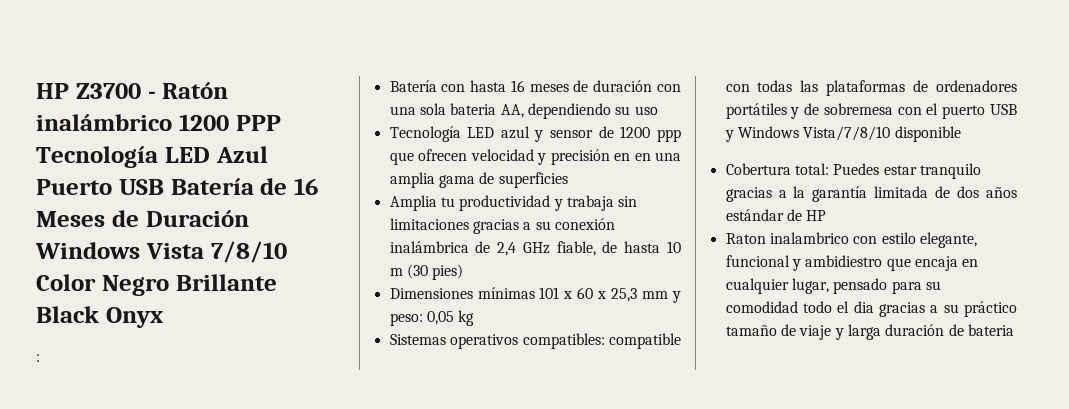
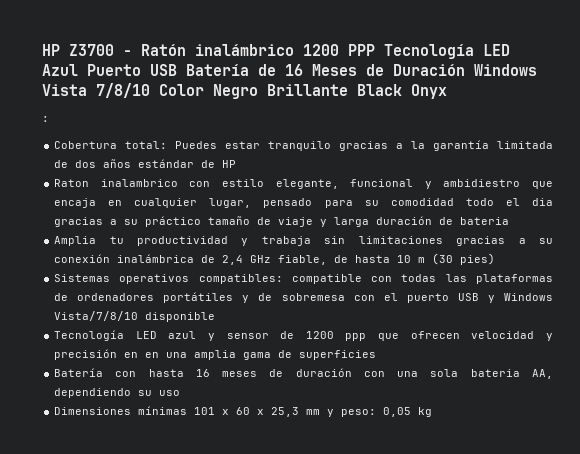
- Batería con hasta 16 meses de duración con una sola bateria AA, dependiendo su uso
- Tecnología LED azul y sensor de 1200 ppp que ofrecen velocidad y precisión en en una amplia gama de superficies
- Amplia tu productividad y trabaja sin limitaciones gracias a su conexión inalámbrica de 2,4 GHz fiable, de hasta 10 m (30 pies)
- Dimensiones mínimas 101 x 60 x 25,3 mm y peso: 0,05 kg
- Sistemas operativos compatibles: compatible con todas las plataformas de ordenadores portátiles y de sobremesa con el puerto USB y Windows Vista/7/8/10 disponible
+ Amplia tu productividad y trabaja sin limitaciones gracias a su conexión inalámbrica de 2,4 GHz fiable, de hasta 10 m (30 pies)
+ Sistemas operativos compatibles: compatible con todas las plataformas de ordenadores portátiles y de sobremesa con el puerto USB y Windows Vista/7/8/10 disponible
+ Tecnología LED azul y sensor de 1200 ppp que ofrecen velocidad y precisión en en una amplia gama de superficies
+ Batería con hasta 16 meses de duración con una sola bateria AA, dependiendo su uso
+ Dimensiones mínimas 101 x 60 x 25,3 mm y peso: 0,05 kg

